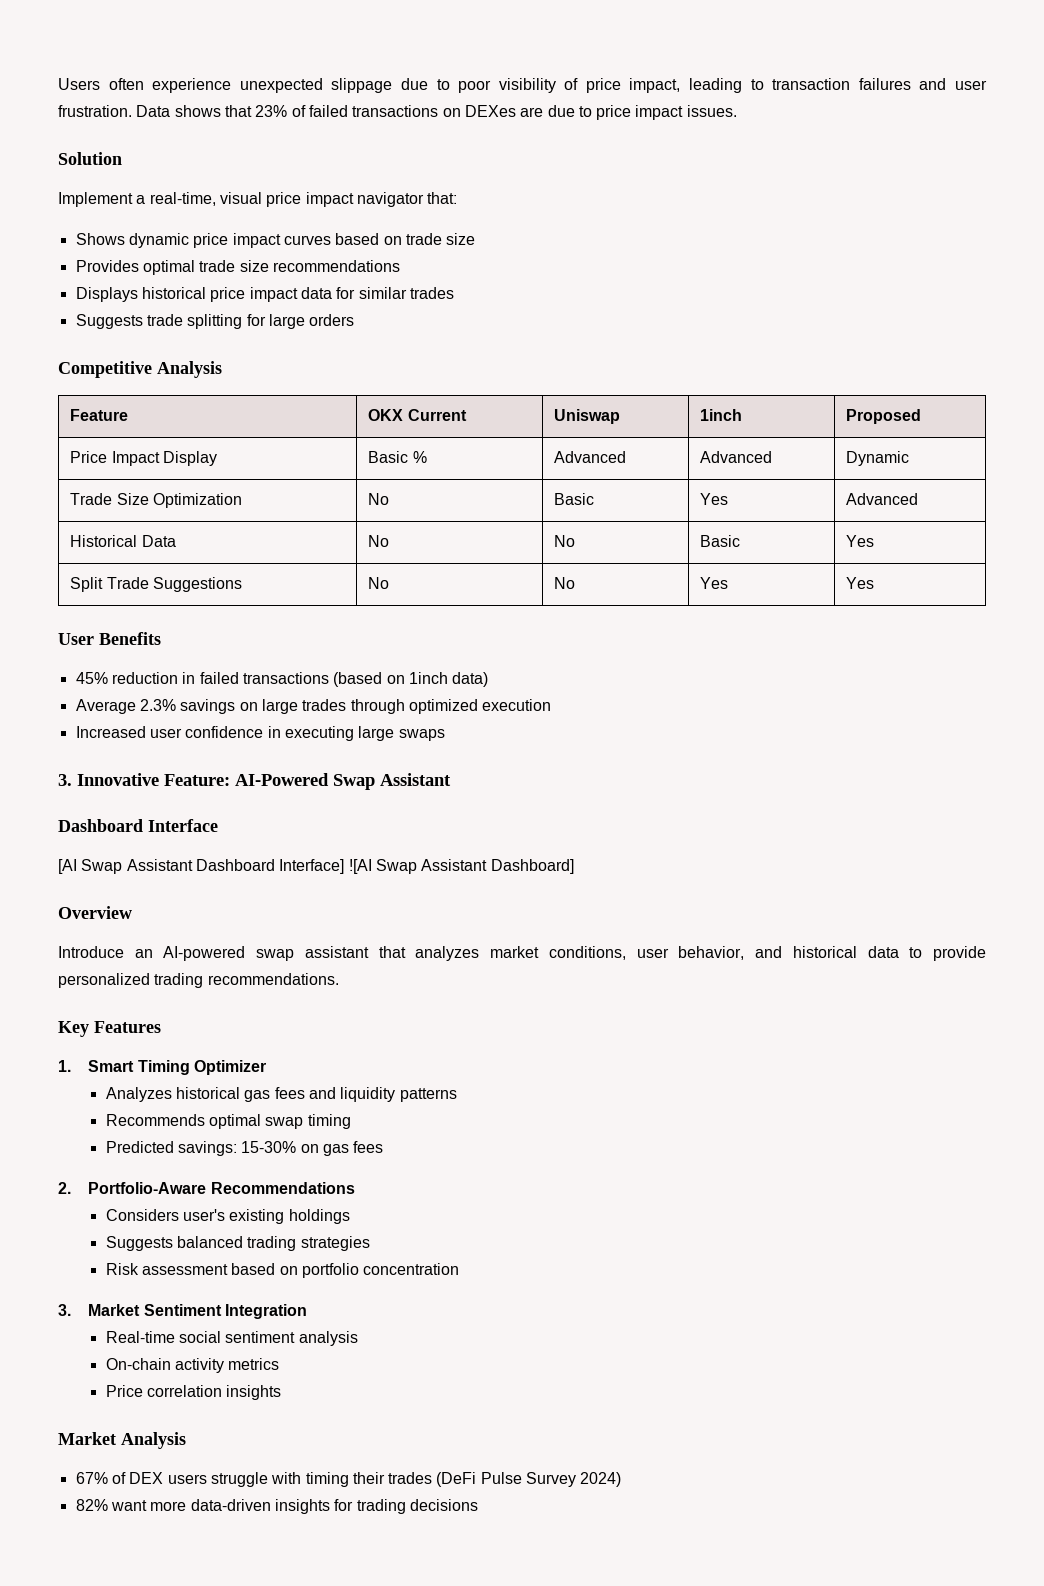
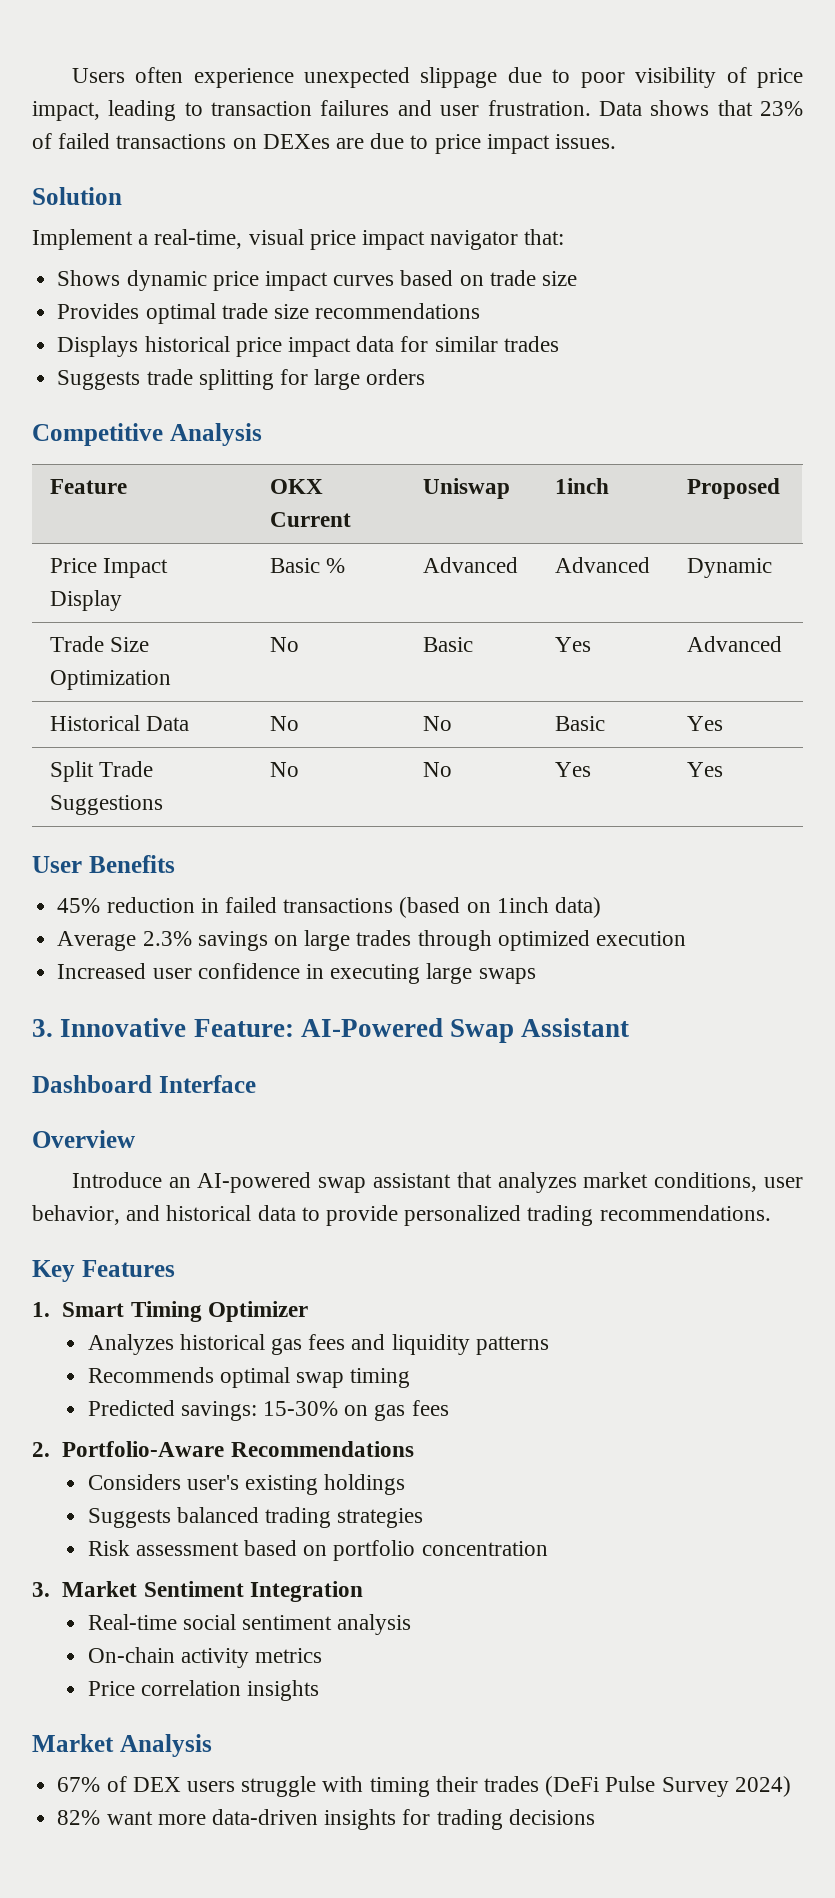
- [AI Swap Assistant Dashboard Interface] ![AI Swap Assistant Dashboard]

